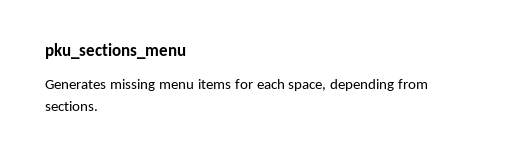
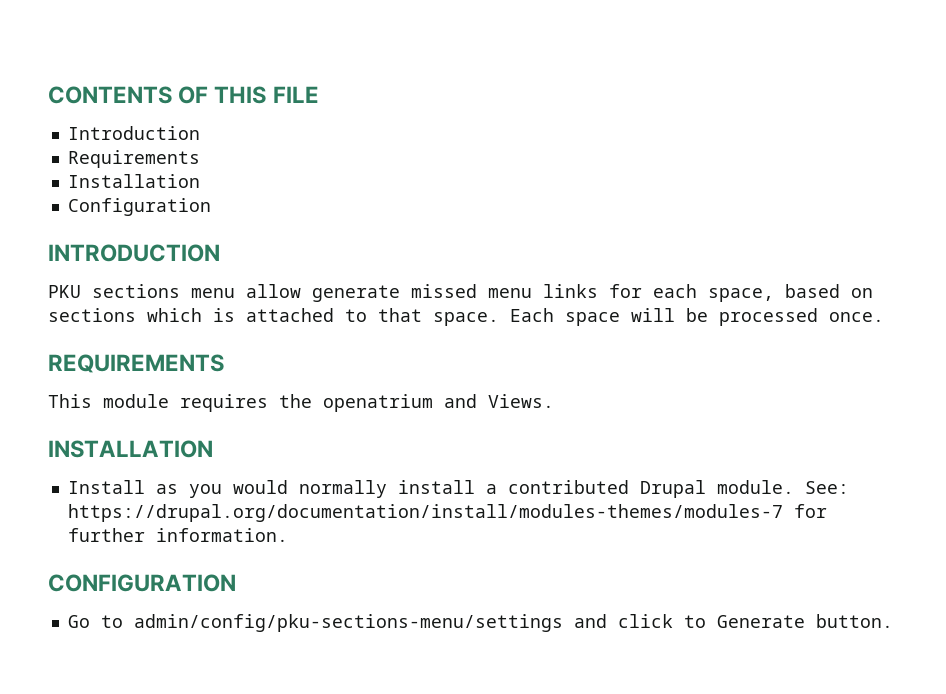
- pku_sections_menu
- Generates missing menu items for each space, depending from sections.
+ CONTENTS OF THIS FILE
+ Introduction
+ Requirements
+ Installation
+ Configuration
+ INTRODUCTION
+ PKU sections menu allow generate missed menu links for each space, based on sections which is attached to that space. Each space will be processed once.
+ REQUIREMENTS
+ This module requires the openatrium and Views.
+ INSTALLATION
+ Install as you would normally install a contributed Drupal module. See: https://drupal.org/documentation/install/modules-themes/modules-7 for further information.
+ CONFIGURATION
+ Go to admin/config/pku-sections-menu/settings and click to Generate button.

